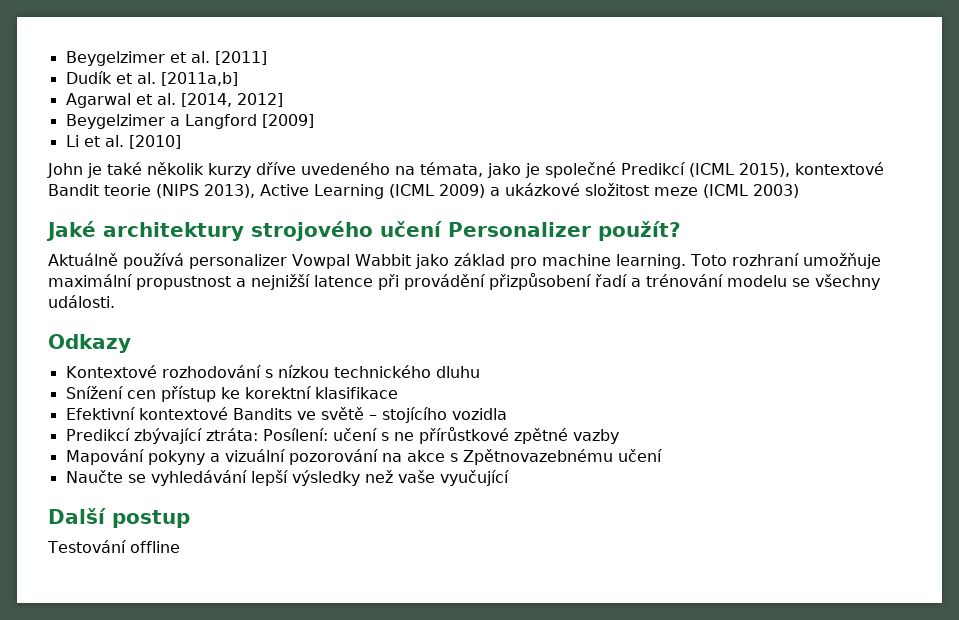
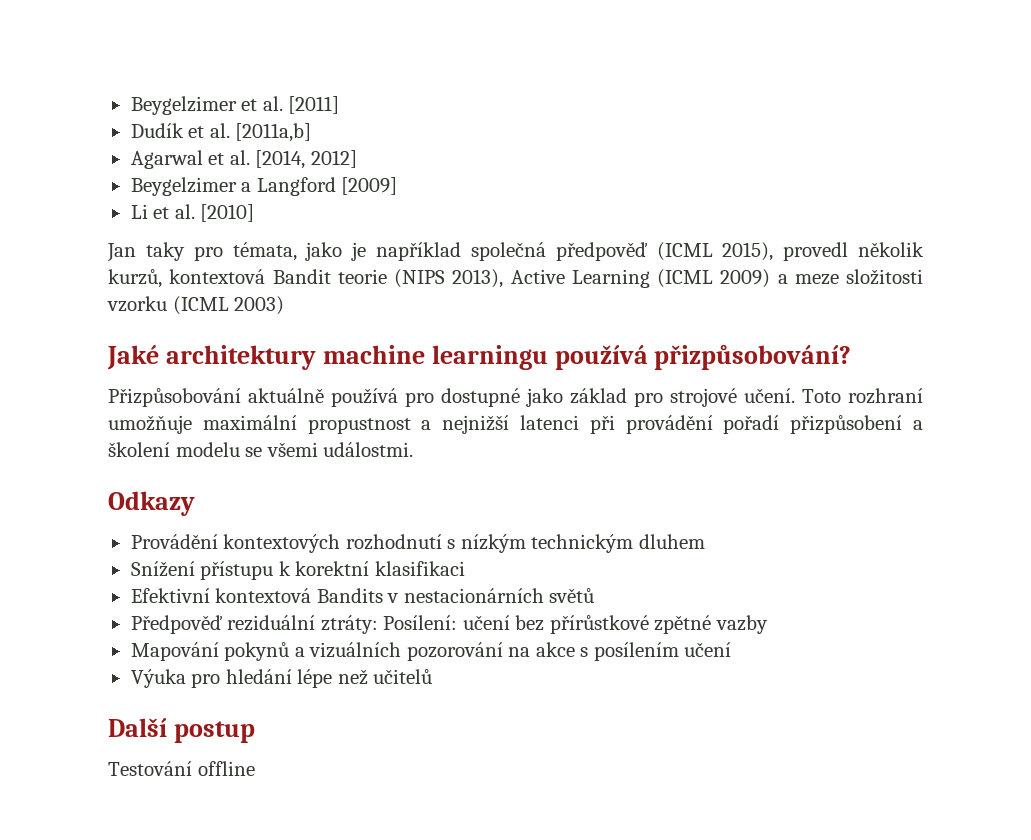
- John je také několik kurzy dříve uvedeného na témata, jako je společné Predikcí (ICML 2015), kontextové Bandit teorie (NIPS 2013), Active Learning (ICML 2009) a ukázkové složitost meze (ICML 2003)
+ Jan taky pro témata, jako je například společná předpověď (ICML 2015), provedl několik kurzů, kontextová Bandit teorie (NIPS 2013), Active Learning (ICML 2009) a meze složitosti vzorku (ICML 2003)
- Jaké architektury strojového učení Personalizer použít?
- Aktuálně používá personalizer Vowpal Wabbit jako základ pro machine learning.
+ Jaké architektury machine learningu používá přizpůsobování?
+ Přizpůsobování aktuálně používá pro dostupné jako základ pro strojové učení.
- Toto rozhraní umožňuje maximální propustnost a nejnižší latence při provádění přizpůsobení řadí a trénování modelu se všechny události.
+ Toto rozhraní umožňuje maximální propustnost a nejnižší latenci při provádění pořadí přizpůsobení a školení modelu se všemi událostmi.
  Odkazy
- Kontextové rozhodování s nízkou technického dluhu
- Snížení cen přístup ke korektní klasifikace
- Efektivní kontextové Bandits ve světě – stojícího vozidla
- Predikcí zbývající ztráta: Posílení: učení s ne přírůstkové zpětné vazby
+ Provádění kontextových rozhodnutí s nízkým technickým dluhem
+ Snížení přístupu k korektní klasifikaci
+ Efektivní kontextová Bandits v nestacionárních světů
+ Předpověď reziduální ztráty: Posílení: učení bez přírůstkové zpětné vazby
- Mapování pokyny a vizuální pozorování na akce s Zpětnovazebnému učení
+ Mapování pokynů a vizuálních pozorování na akce s posílením učení
- Naučte se vyhledávání lepší výsledky než vaše vyučující
+ Výuka pro hledání lépe než učitelů

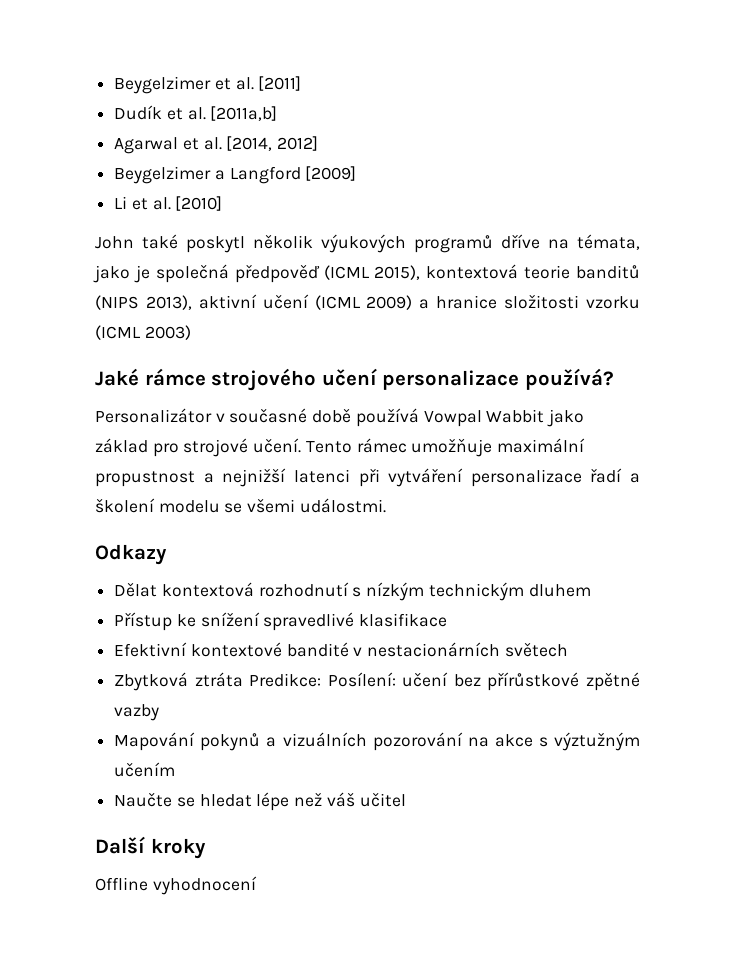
- Jan taky pro témata, jako je například společná předpověď (ICML 2015), provedl několik kurzů, kontextová Bandit teorie (NIPS 2013), Active Learning (ICML 2009) a meze složitosti vzorku (ICML 2003)
+ John také poskytl několik výukových programů dříve na témata, jako je společná předpověď (ICML 2015), kontextová teorie banditů (NIPS 2013), aktivní učení (ICML 2009) a hranice složitosti vzorku (ICML 2003)
- Jaké architektury machine learningu používá přizpůsobování?
- Přizpůsobování aktuálně používá pro dostupné jako základ pro strojové učení.
+ Jaké rámce strojového učení personalizace používá?
+ Personalizátor v současné době používá Vowpal Wabbit jako základ pro strojové učení.
- Toto rozhraní umožňuje maximální propustnost a nejnižší latenci při provádění pořadí přizpůsobení a školení modelu se všemi událostmi.
+ Tento rámec umožňuje maximální propustnost a nejnižší latenci při vytváření personalizace řadí a školení modelu se všemi událostmi.
- Provádění kontextových rozhodnutí s nízkým technickým dluhem
+ Dělat kontextová rozhodnutí s nízkým technickým dluhem
- Snížení přístupu k korektní klasifikaci
- Efektivní kontextová Bandits v nestacionárních světů
- Předpověď reziduální ztráty: Posílení: učení bez přírůstkové zpětné vazby
+ Přístup ke snížení spravedlivé klasifikace
+ Efektivní kontextové bandité v nestacionárních světech
+ Zbytková ztráta Predikce: Posílení: učení bez přírůstkové zpětné vazby
- Mapování pokynů a vizuálních pozorování na akce s posílením učení
- Výuka pro hledání lépe než učitelů
- Další postup
- Testování offline
+ Mapování pokynů a vizuálních pozorování na akce s výztužným učením
+ Naučte se hledat lépe než váš učitel
+ Další kroky
+ Offline vyhodnocení

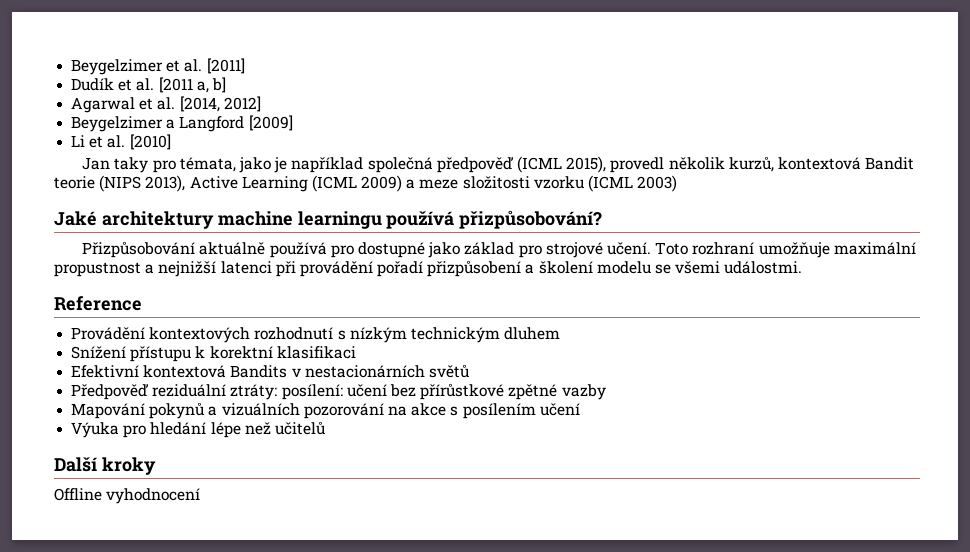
- Dudík et al. [2011a,b]
+ Dudík et al. [2011 a, b]
- John také poskytl několik výukových programů dříve na témata, jako je společná předpověď (ICML 2015), kontextová teorie banditů (NIPS 2013), aktivní učení (ICML 2009) a hranice složitosti vzorku (ICML 2003)
+ Jan taky pro témata, jako je například společná předpověď (ICML 2015), provedl několik kurzů, kontextová Bandit teorie (NIPS 2013), Active Learning (ICML 2009) a meze složitosti vzorku (ICML 2003)
- Jaké rámce strojového učení personalizace používá?
- Personalizátor v současné době používá Vowpal Wabbit jako základ pro strojové učení.
+ Jaké architektury machine learningu používá přizpůsobování?
+ Přizpůsobování aktuálně používá pro dostupné jako základ pro strojové učení.
- Tento rámec umožňuje maximální propustnost a nejnižší latenci při vytváření personalizace řadí a školení modelu se všemi událostmi.
+ Toto rozhraní umožňuje maximální propustnost a nejnižší latenci při provádění pořadí přizpůsobení a školení modelu se všemi událostmi.
- Odkazy
- Dělat kontextová rozhodnutí s nízkým technickým dluhem
+ Reference
+ Provádění kontextových rozhodnutí s nízkým technickým dluhem
- Přístup ke snížení spravedlivé klasifikace
- Efektivní kontextové bandité v nestacionárních světech
- Zbytková ztráta Predikce: Posílení: učení bez přírůstkové zpětné vazby
+ Snížení přístupu k korektní klasifikaci
+ Efektivní kontextová Bandits v nestacionárních světů
+ Předpověď reziduální ztráty: posílení: učení bez přírůstkové zpětné vazby
- Mapování pokynů a vizuálních pozorování na akce s výztužným učením
- Naučte se hledat lépe než váš učitel
+ Mapování pokynů a vizuálních pozorování na akce s posílením učení
+ Výuka pro hledání lépe než učitelů

